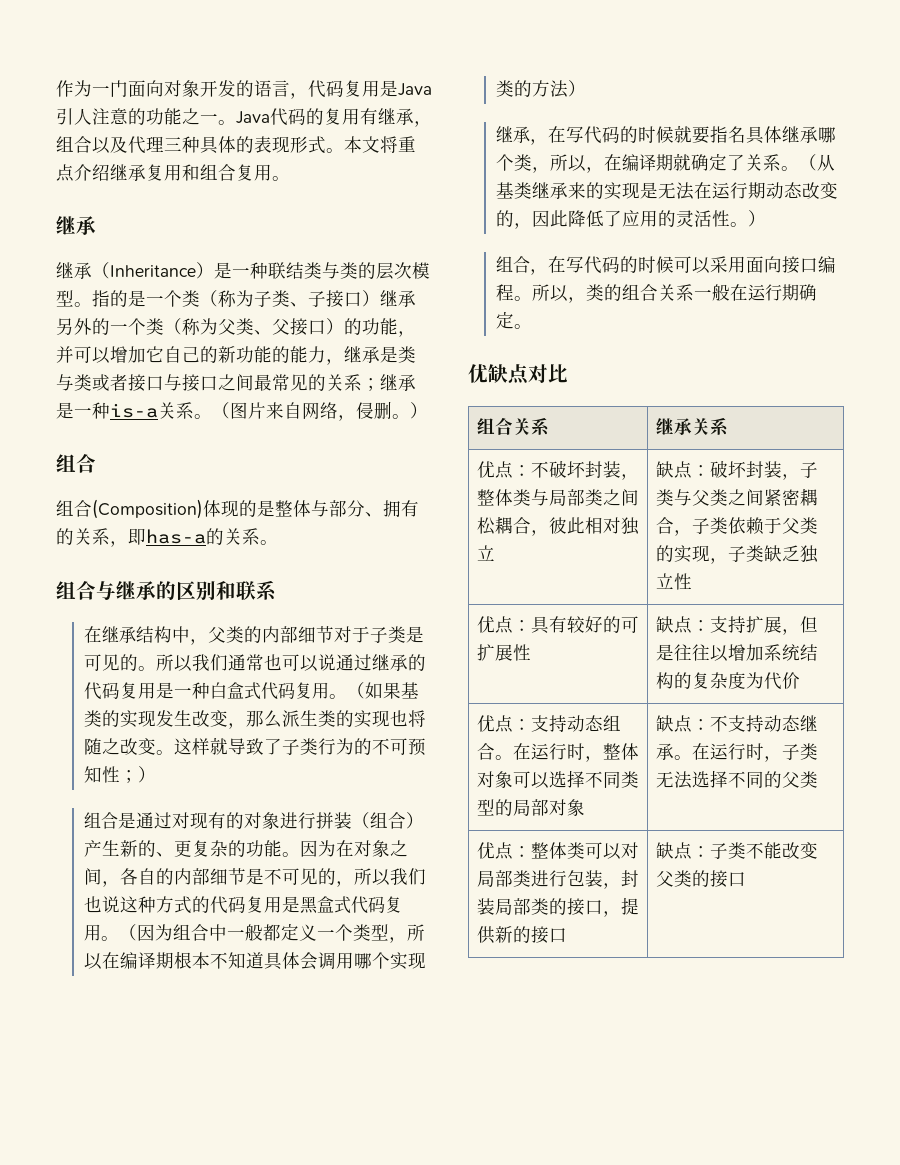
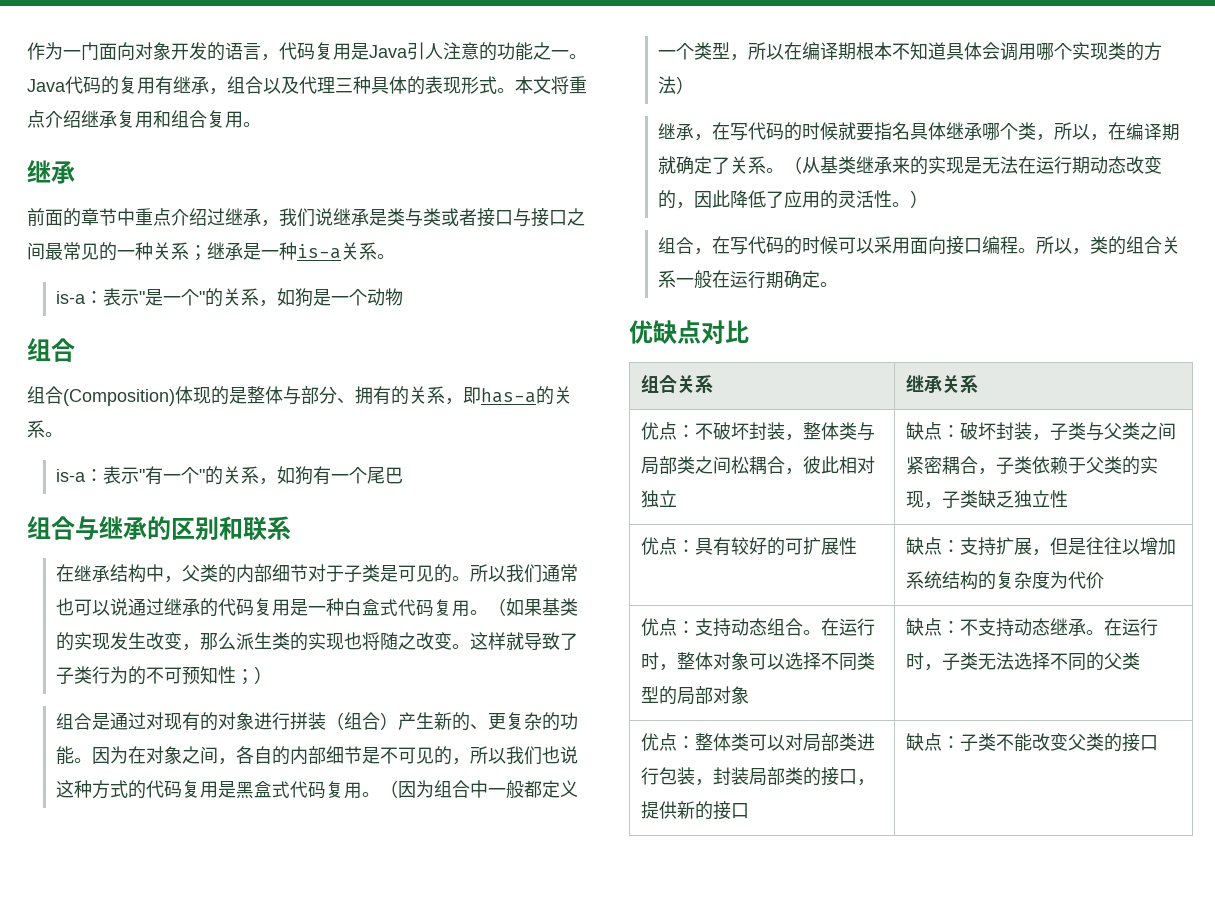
- 继承（Inheritance）是一种联结类与类的层次模型。指的是一个类（称为子类、子接口）继承另外的一个类（称为父类、父接口）的功能，并可以增加它自己的新功能的能力，继承是类与类或者接口与接口之间最常见的关系；继承是一种is-a关系。（图片来自网络，侵删。）
+ 前面的章节中重点介绍过继承，我们说继承是类与类或者接口与接口之间最常见的一种关系；继承是一种is-a关系。
+ is-a：表示"是一个"的关系，如狗是一个动物
+ is-a：表示"有一个"的关系，如狗有一个尾巴

